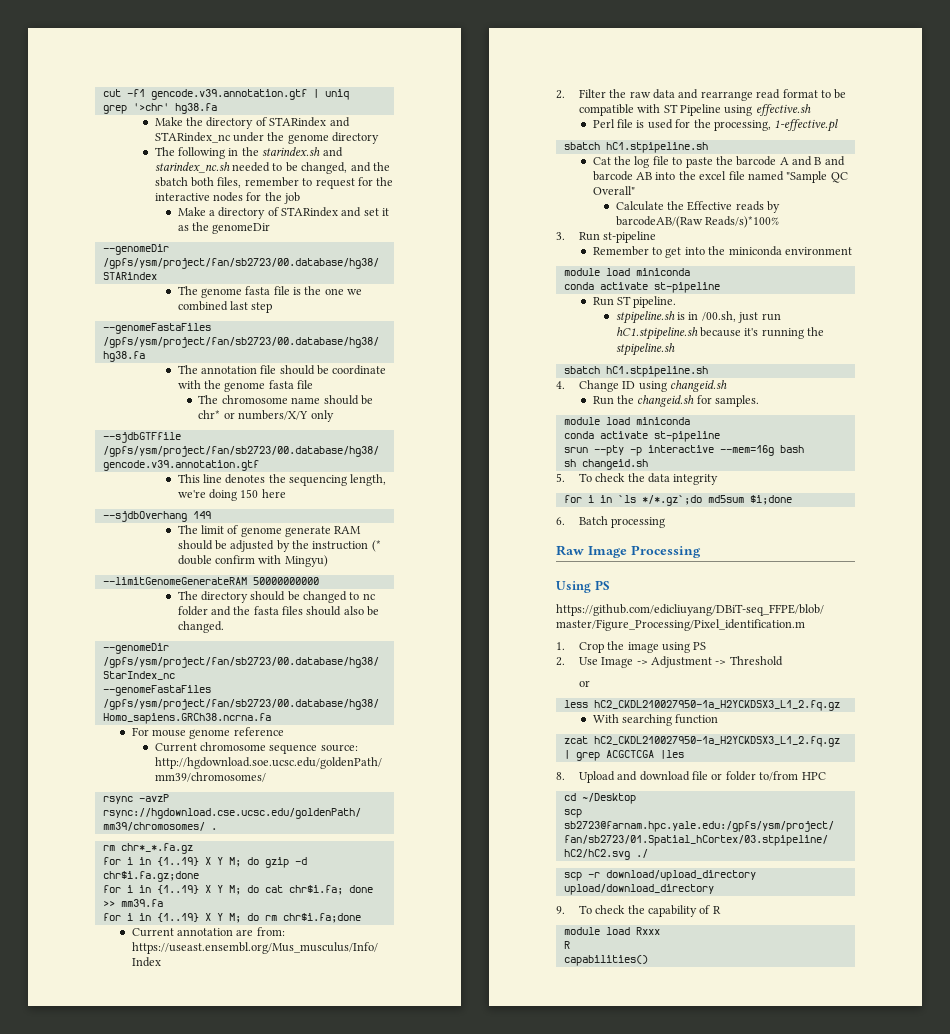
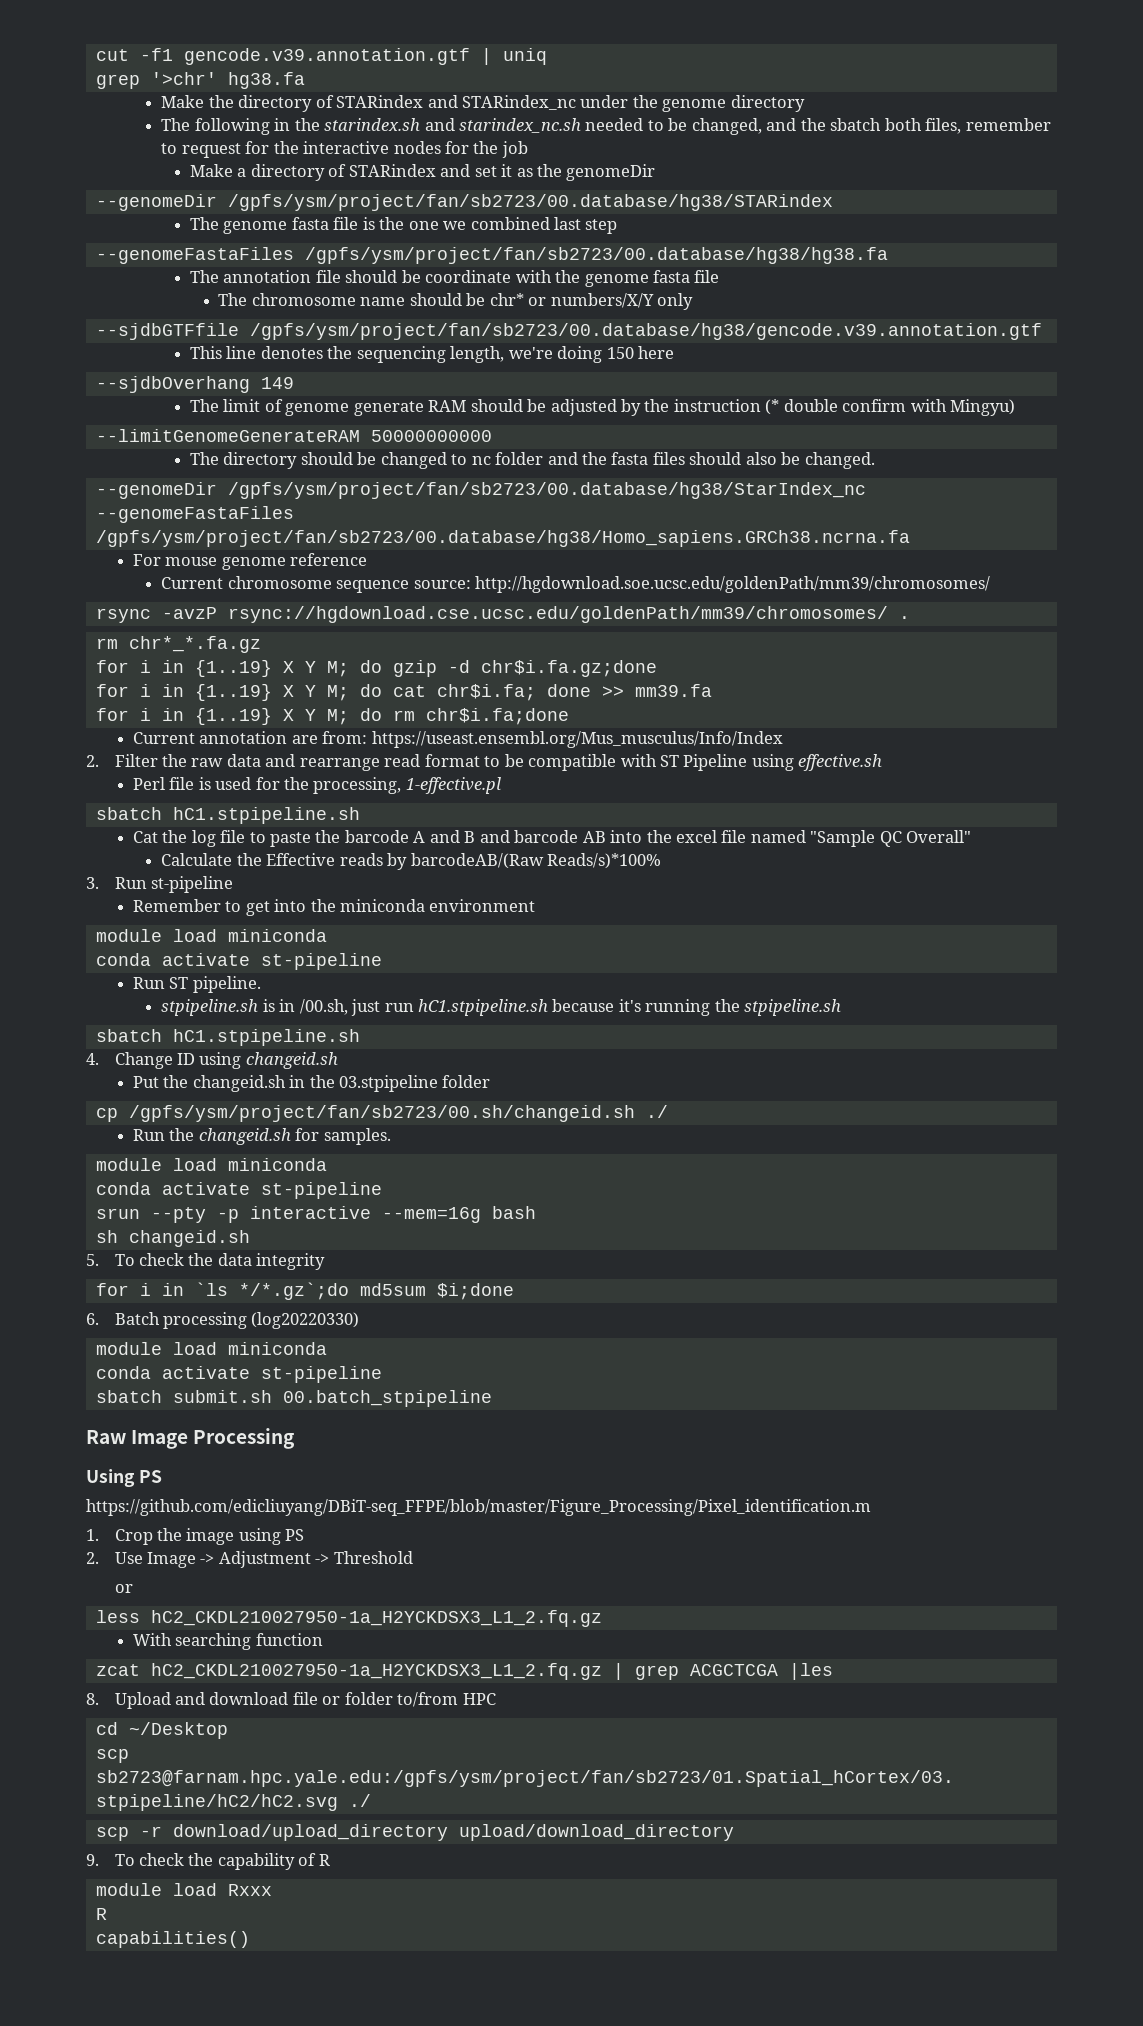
+ Put the changeid.sh in the 03.stpipeline folder
+ cp /gpfs/ysm/project/fan/sb2723/00.sh/changeid.sh ./
- 6. Batch processing
+ 6. Batch processing (log20220330)
+ module load miniconda
+ conda activate st-pipeline
+ sbatch submit.sh 00.batch_stpipeline

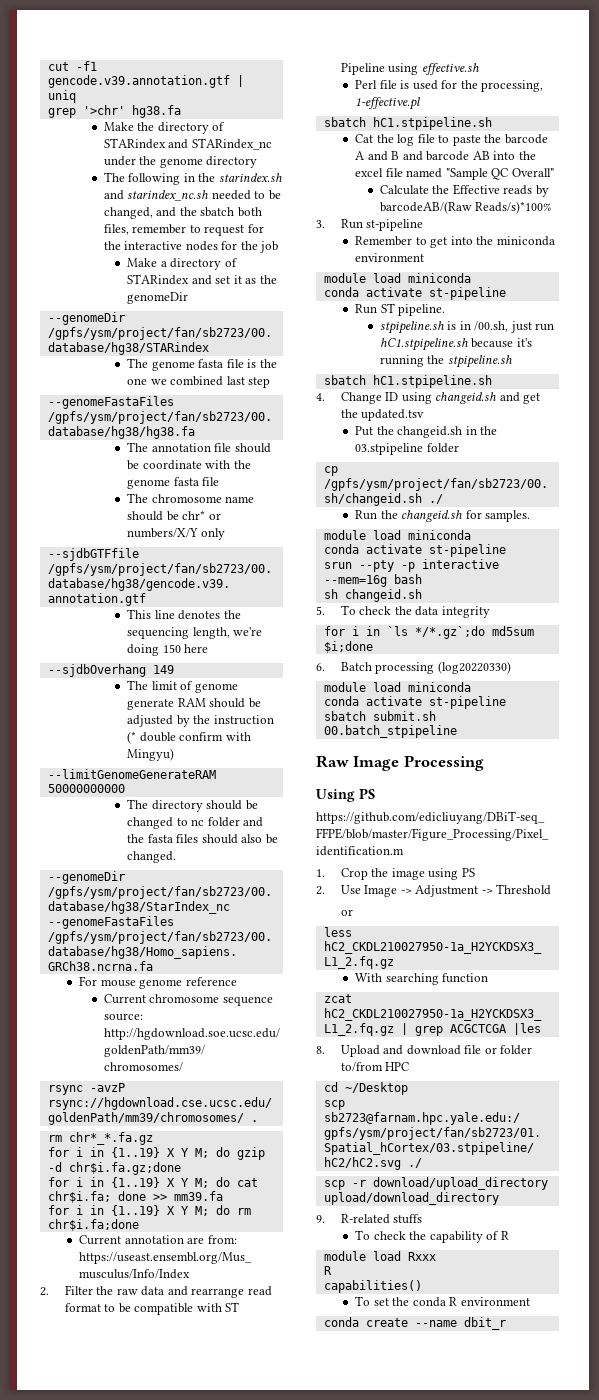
- 4. Change ID using changeid.sh
+ 4. Change ID using changeid.sh and get the updated.tsv
- 9. To check the capability of R
+ 9. R-related stuffs
+ To check the capability of R
+ To set the conda R environment
+ conda create --name dbit_r

